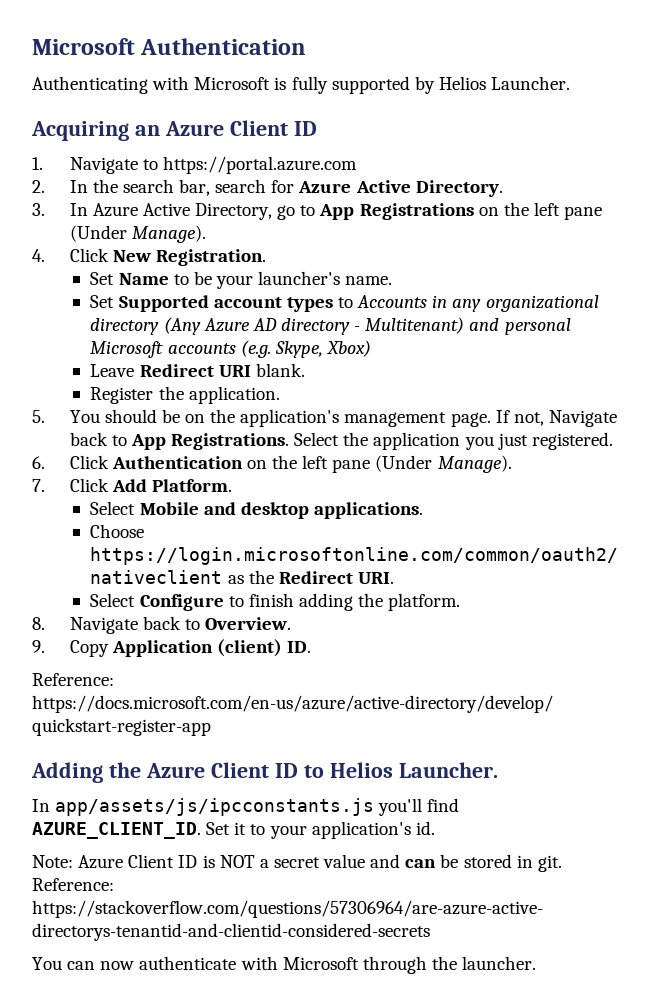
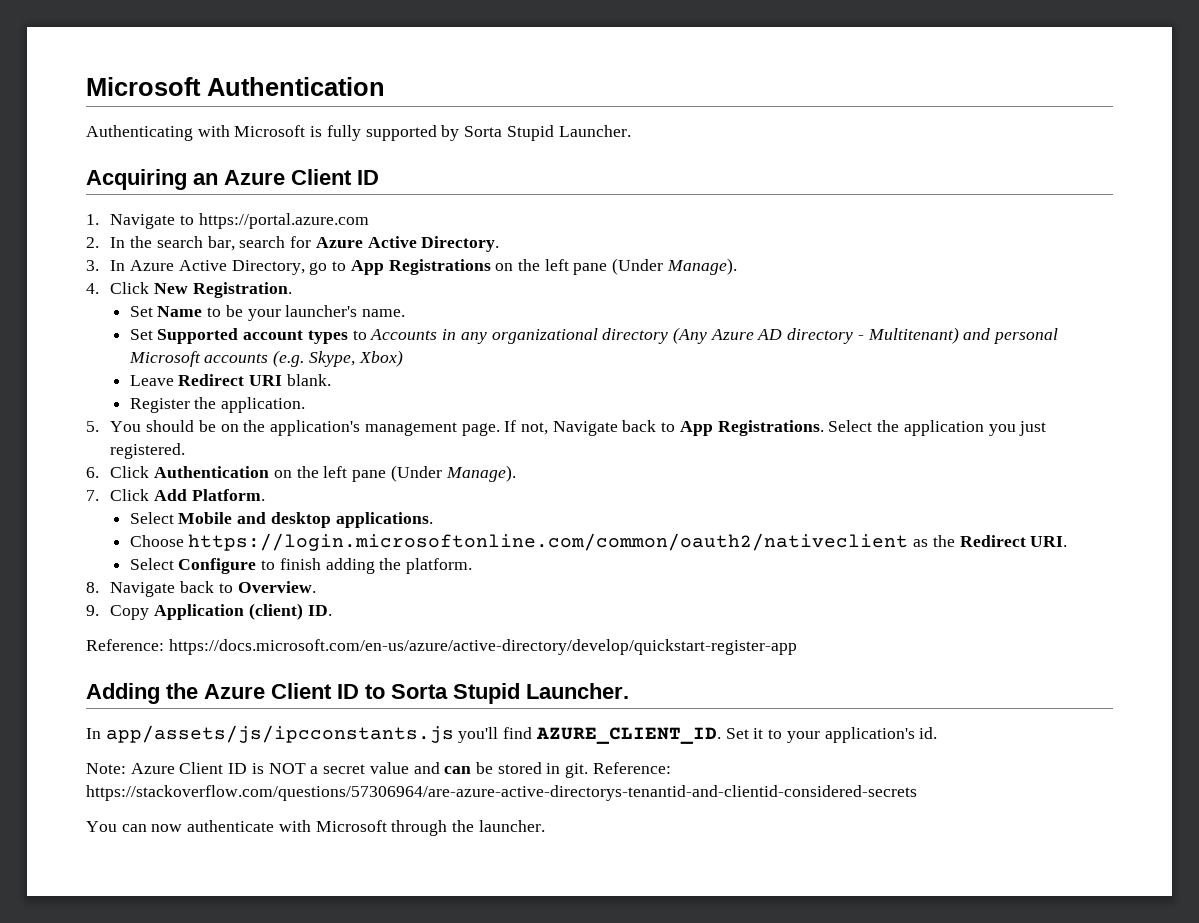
- Authenticating with Microsoft is fully supported by Helios Launcher.
+ Authenticating with Microsoft is fully supported by Sorta Stupid Launcher.
- Adding the Azure Client ID to Helios Launcher.
+ Adding the Azure Client ID to Sorta Stupid Launcher.

